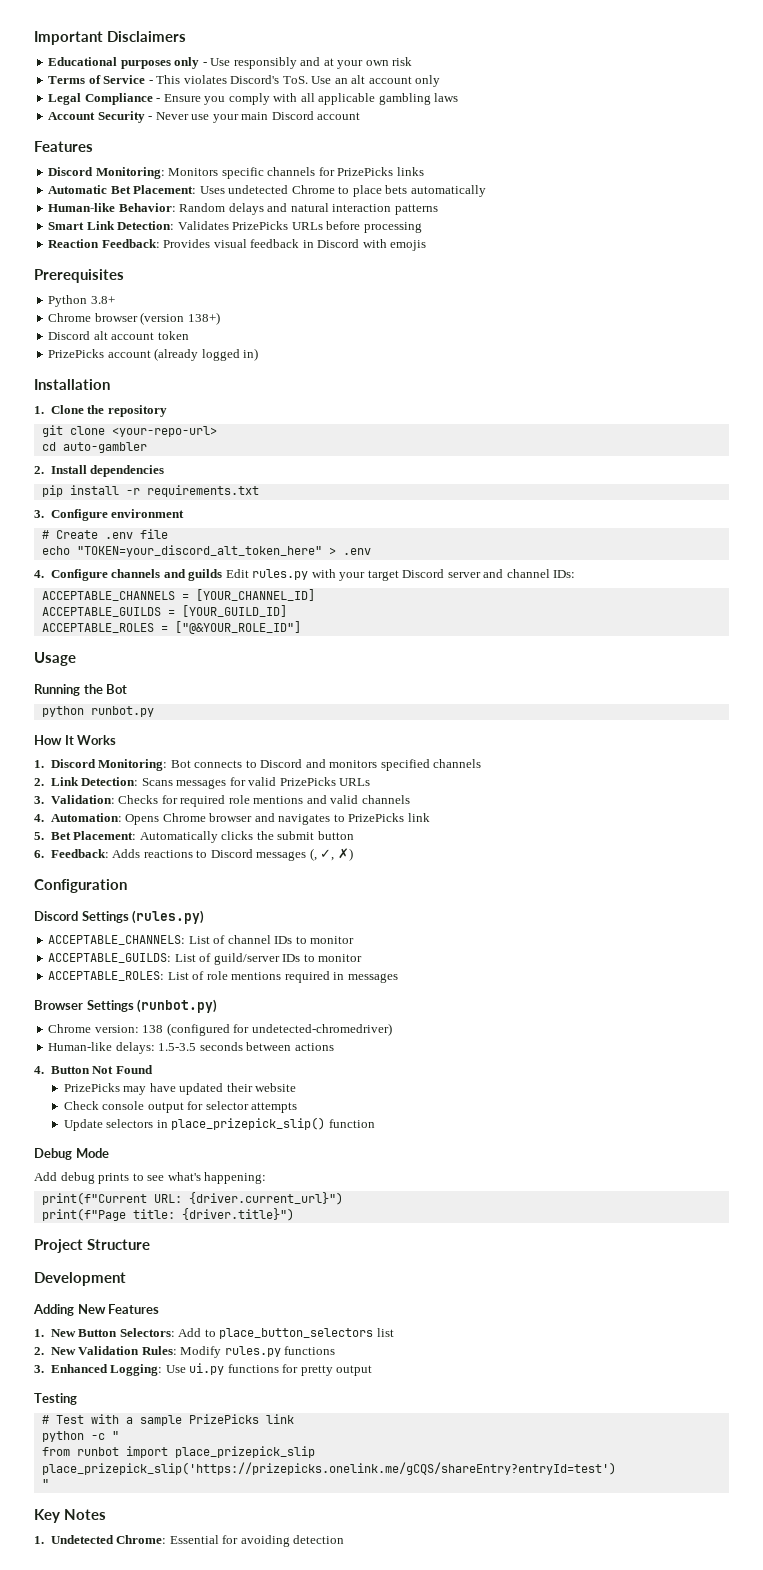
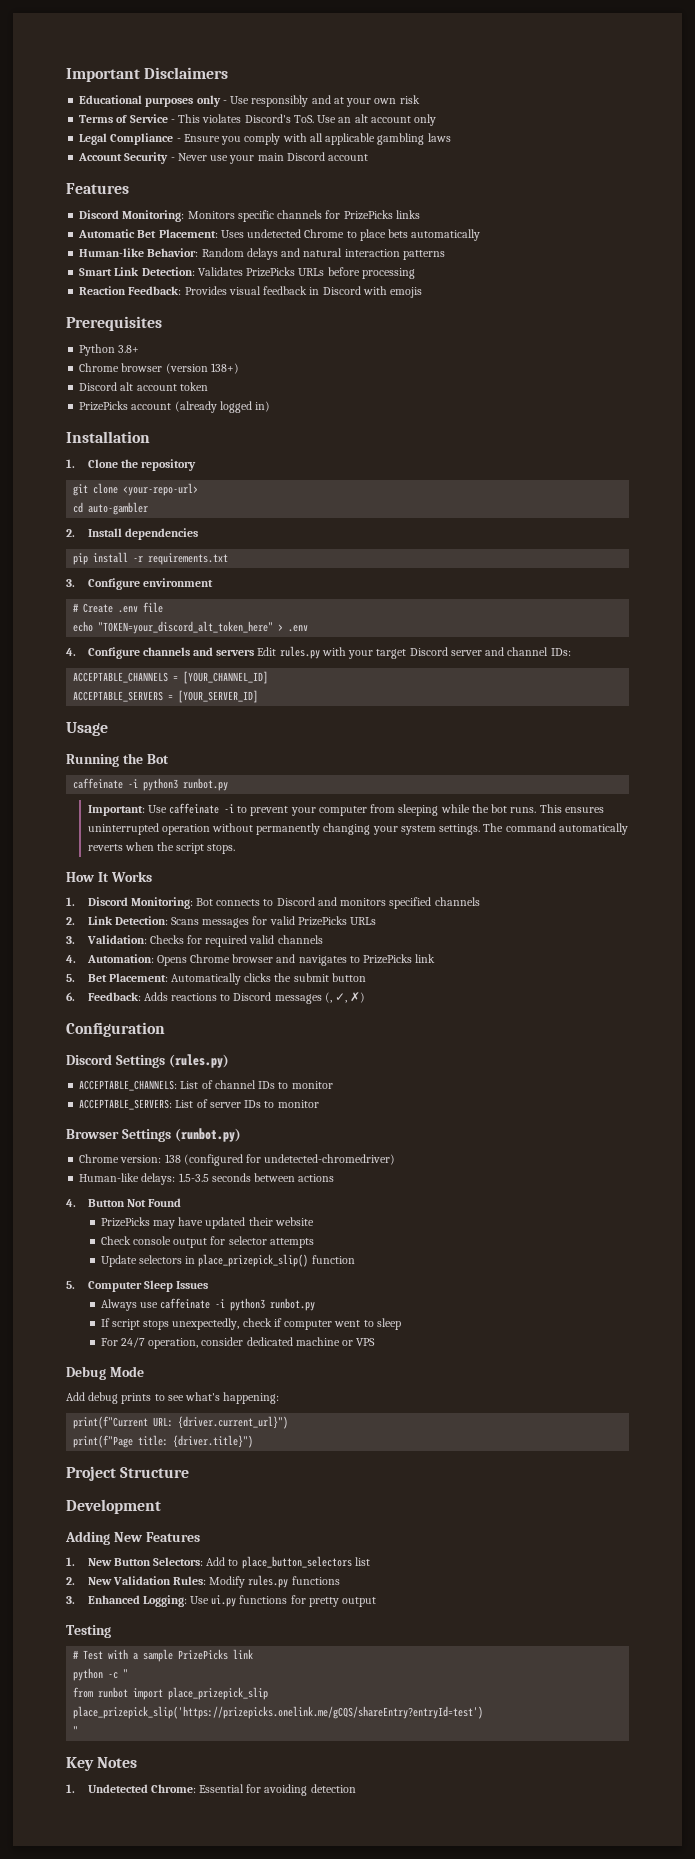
- 4. Configure channels and guilds Edit rules.py with your target Discord server and channel IDs:
+ 4. Configure channels and servers Edit rules.py with your target Discord server and channel IDs:
- ACCEPTABLE_GUILDS = [YOUR_GUILD_ID]
- ACCEPTABLE_ROLES = ["@&YOUR_ROLE_ID"]
+ ACCEPTABLE_SERVERS = [YOUR_SERVER_ID]
  Usage
  Running the Bot
- python runbot.py
+ caffeinate -i python3 runbot.py
+ Important: Use caffeinate -i to prevent your computer from sleeping while the bot runs. This ensures uninterrupted operation without permanently changing your system settings. The command automatically reverts when the script stops.
- 3. Validation: Checks for required role mentions and valid channels
+ 3. Validation: Checks for required valid channels
- ACCEPTABLE_GUILDS: List of guild/server IDs to monitor
- ACCEPTABLE_ROLES: List of role mentions required in messages
+ ACCEPTABLE_SERVERS: List of server IDs to monitor
+ 5. Computer Sleep Issues
+ Always use caffeinate -i python3 runbot.py
+ If script stops unexpectedly, check if computer went to sleep
+ For 24/7 operation, consider dedicated machine or VPS

